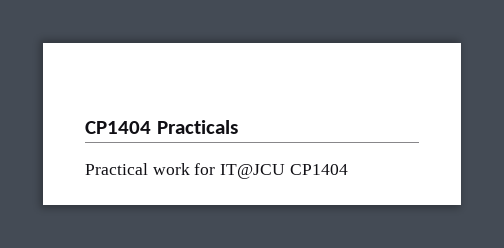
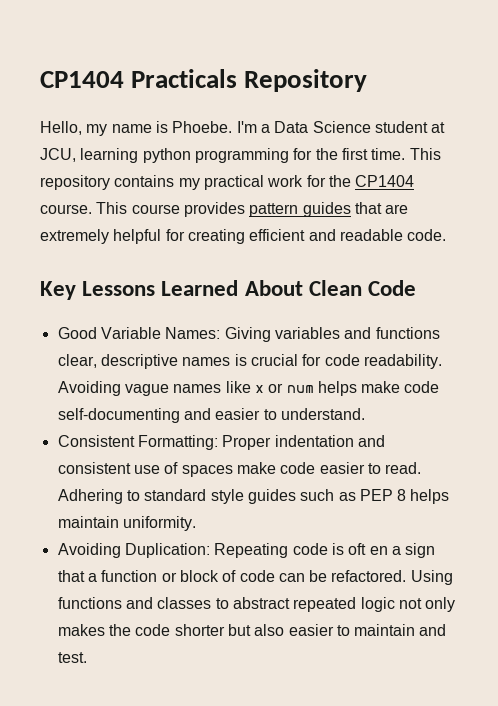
- CP1404 Practicals
- Practical work for IT@JCU CP1404
+ CP1404 Practicals Repository
+ Hello, my name is Phoebe. I'm a Data Science student at JCU, learning python programming for the first time. This repository contains my practical work for the CP1404 course. This course provides pattern guides that are extremely helpful for creating efficient and readable code.
+ Key Lessons Learned About Clean Code
+ Good Variable Names: Giving variables and functions clear, descriptive names is crucial for code readability. Avoiding vague names like x or num helps make code self-documenting and easier to understand.
+ Consistent Formatting: Proper indentation and consistent use of spaces make code easier to read. Adhering to standard style guides such as PEP 8 helps maintain uniformity.
+ Avoiding Duplication: Repeating code is oft en a sign that a function or block of code can be refactored. Using functions and classes to abstract repeated logic not only makes the code shorter but also easier to maintain and test.

